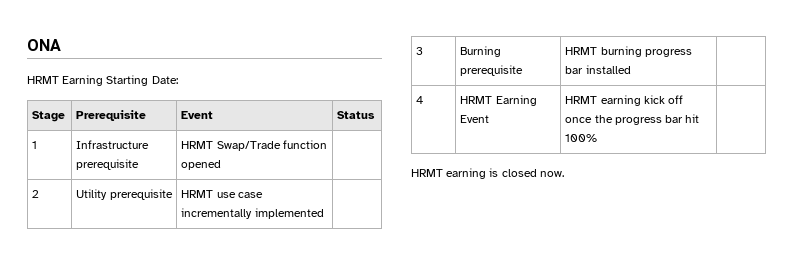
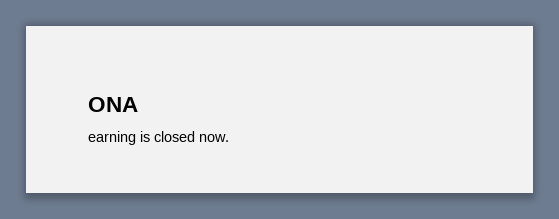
- HRMT Earning Starting Date:
- Stage | Prerequisite | Event | Status
- 1 | Infrastructure prerequisite | HRMT Swap/Trade function opened |
- 2 | Utility prerequisite | HRMT use case incrementally implemented |
- 3 | Burning prerequisite | HRMT burning progress bar installed |
- 4 | HRMT Earning Event | HRMT earning kick off once the progress bar hit 100% |
- HRMT earning is closed now.
+ earning is closed now.

